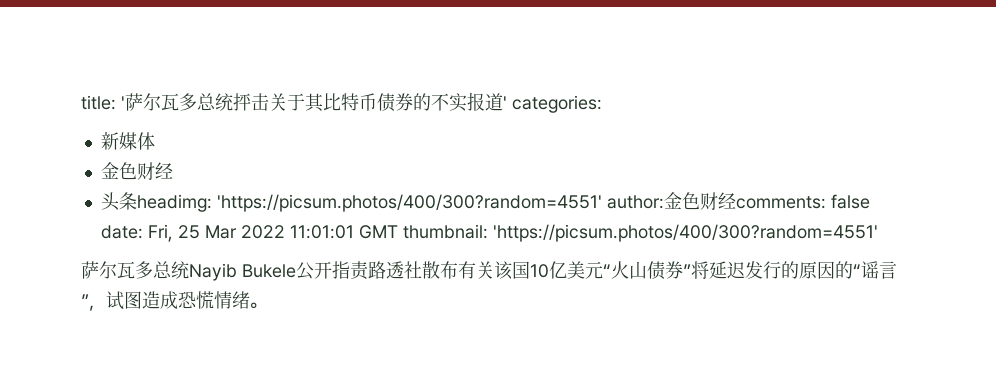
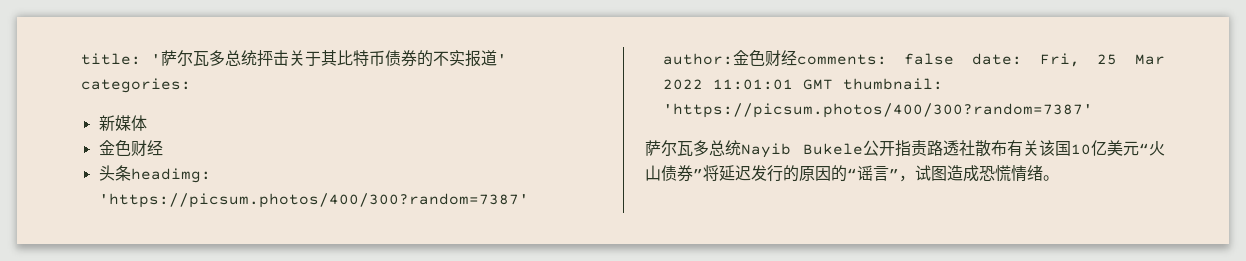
- 头条headimg: 'https://picsum.photos/400/300?random=4551' author:金色财经comments: false date: Fri, 25 Mar 2022 11:01:01 GMT thumbnail: 'https://picsum.photos/400/300?random=4551'
+ 头条headimg: 'https://picsum.photos/400/300?random=7387' author:金色财经comments: false date: Fri, 25 Mar 2022 11:01:01 GMT thumbnail: 'https://picsum.photos/400/300?random=7387'

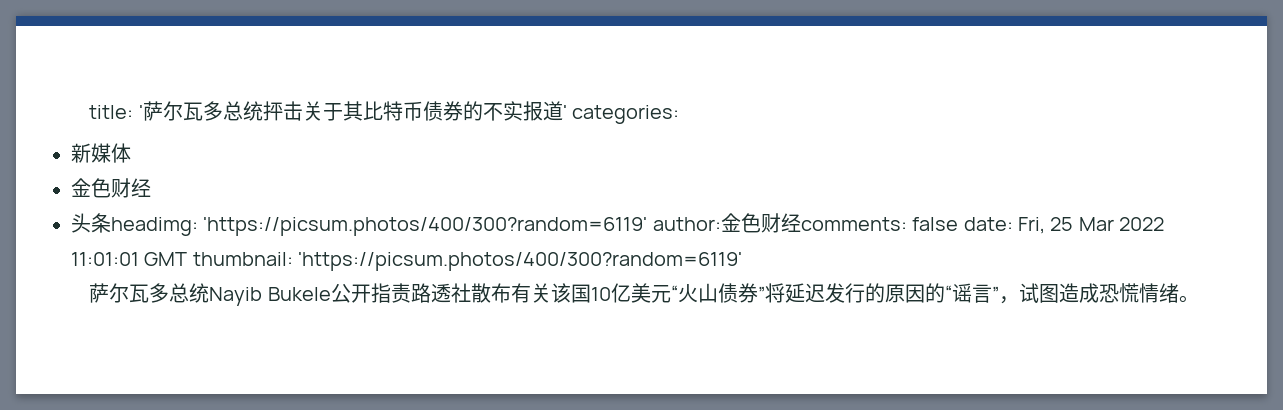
- 头条headimg: 'https://picsum.photos/400/300?random=7387' author:金色财经comments: false date: Fri, 25 Mar 2022 11:01:01 GMT thumbnail: 'https://picsum.photos/400/300?random=7387'
+ 头条headimg: 'https://picsum.photos/400/300?random=6119' author:金色财经comments: false date: Fri, 25 Mar 2022 11:01:01 GMT thumbnail: 'https://picsum.photos/400/300?random=6119'

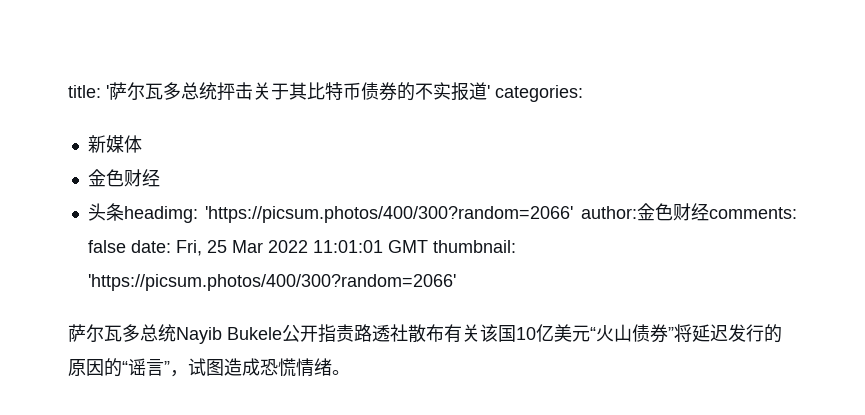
- 头条headimg: 'https://picsum.photos/400/300?random=6119' author:金色财经comments: false date: Fri, 25 Mar 2022 11:01:01 GMT thumbnail: 'https://picsum.photos/400/300?random=6119'
+ 头条headimg: 'https://picsum.photos/400/300?random=2066' author:金色财经comments: false date: Fri, 25 Mar 2022 11:01:01 GMT thumbnail: 'https://picsum.photos/400/300?random=2066'

